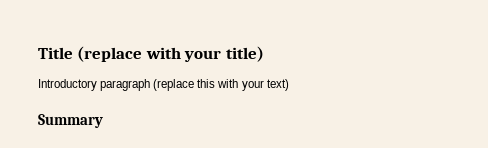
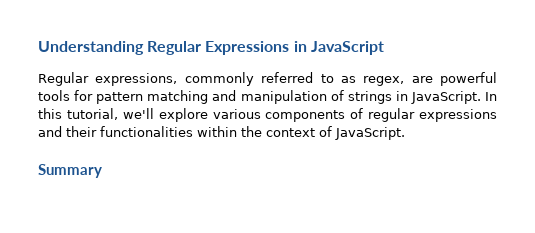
- Title (replace with your title)
- Introductory paragraph (replace this with your text)
+ Understanding Regular Expressions in JavaScript
+ Regular expressions, commonly referred to as regex, are powerful tools for pattern matching and manipulation of strings in JavaScript. In this tutorial, we'll explore various components of regular expressions and their functionalities within the context of JavaScript.

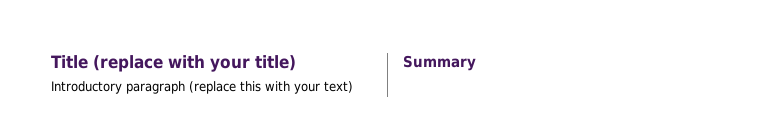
- Understanding Regular Expressions in JavaScript
- Regular expressions, commonly referred to as regex, are powerful tools for pattern matching and manipulation of strings in JavaScript. In this tutorial, we'll explore various components of regular expressions and their functionalities within the context of JavaScript.
+ Title (replace with your title)
+ Introductory paragraph (replace this with your text)

